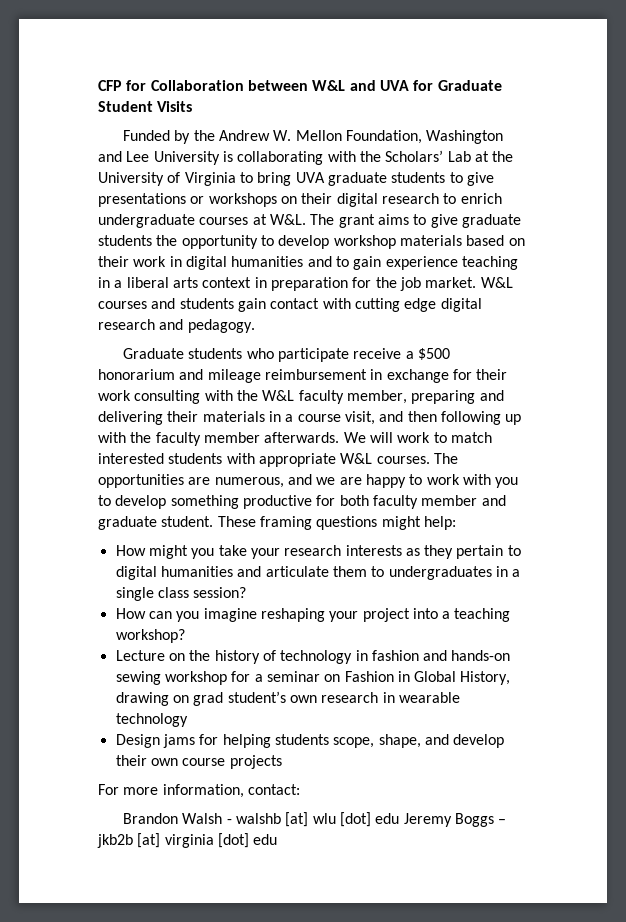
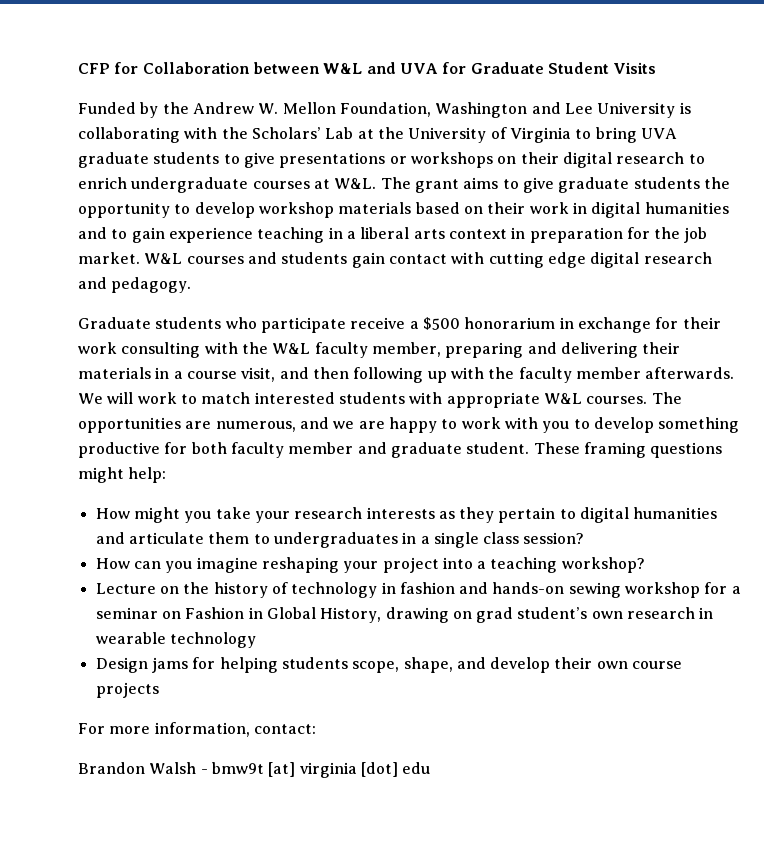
- Graduate students who participate receive a $500 honorarium and mileage reimbursement in exchange for their work consulting with the W&L faculty member, preparing and delivering their materials in a course visit, and then following up with the faculty member afterwards.
+ Graduate students who participate receive a $500 honorarium in exchange for their work consulting with the W&L faculty member, preparing and delivering their materials in a course visit, and then following up with the faculty member afterwards.
- Brandon Walsh - walshb [at] wlu [dot] edu Jeremy Boggs – jkb2b [at] virginia [dot] edu
+ Brandon Walsh - bmw9t [at] virginia [dot] edu

